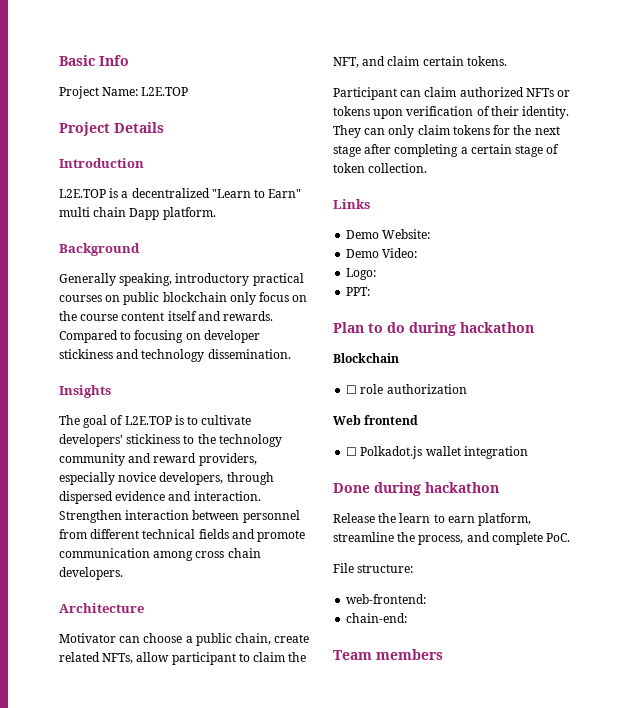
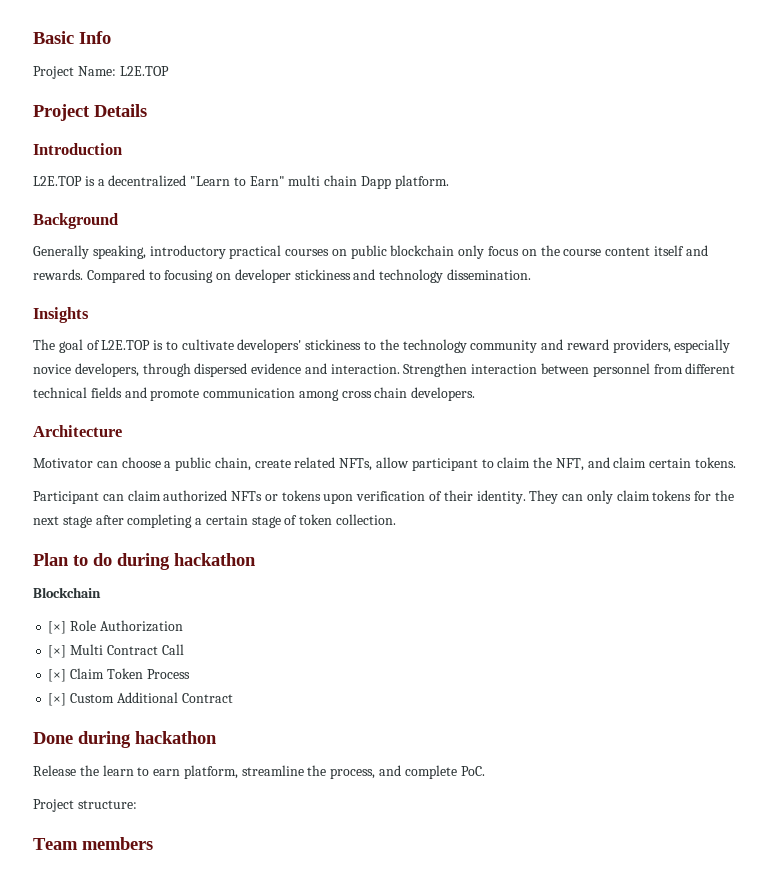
- Links
- Demo Website:
- Demo Video:
- Logo:
- PPT:
- ☐ role authorization
- Web frontend
- ☐ Polkadot.js wallet integration
+ [×] Role Authorization
+ [×] Multi Contract Call
+ [×] Claim Token Process
+ [×] Custom Additional Contract
- File structure:
+ Project structure:
- web-frontend:
- chain-end:

